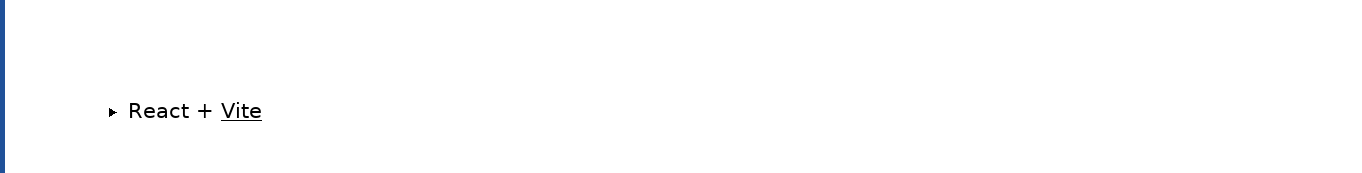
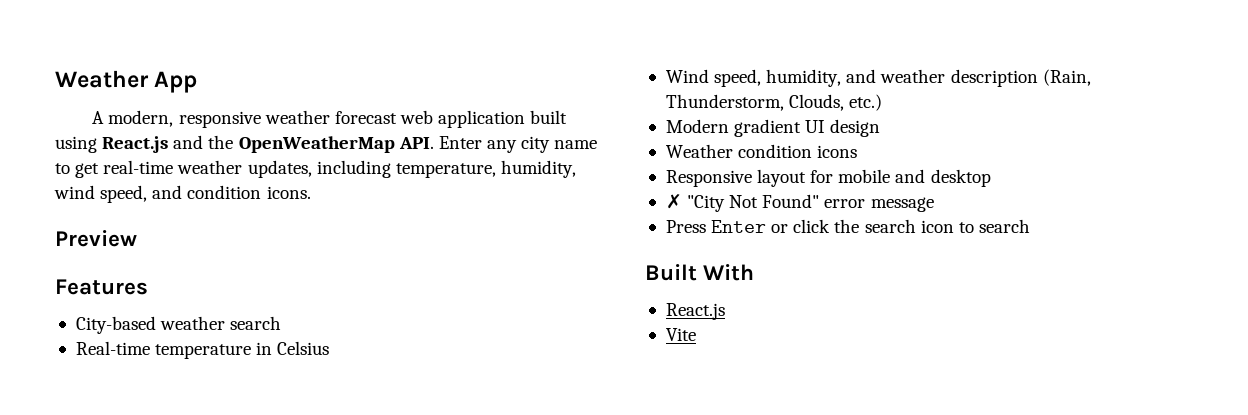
- React + Vite
+ Weather App
+ A modern, responsive weather forecast web application built using React.js and the OpenWeatherMap API. Enter any city name to get real-time weather updates, including temperature, humidity, wind speed, and condition icons.
+ Preview
+ Features
+ City-based weather search
+ Real-time temperature in Celsius
+ Wind speed, humidity, and weather description (Rain, Thunderstorm, Clouds, etc.)
+ Modern gradient UI design
+ Weather condition icons
+ Responsive layout for mobile and desktop
+ ✗ "City Not Found" error message
+ Press Enter or click the search icon to search
+ Built With
+ React.js
+ Vite

